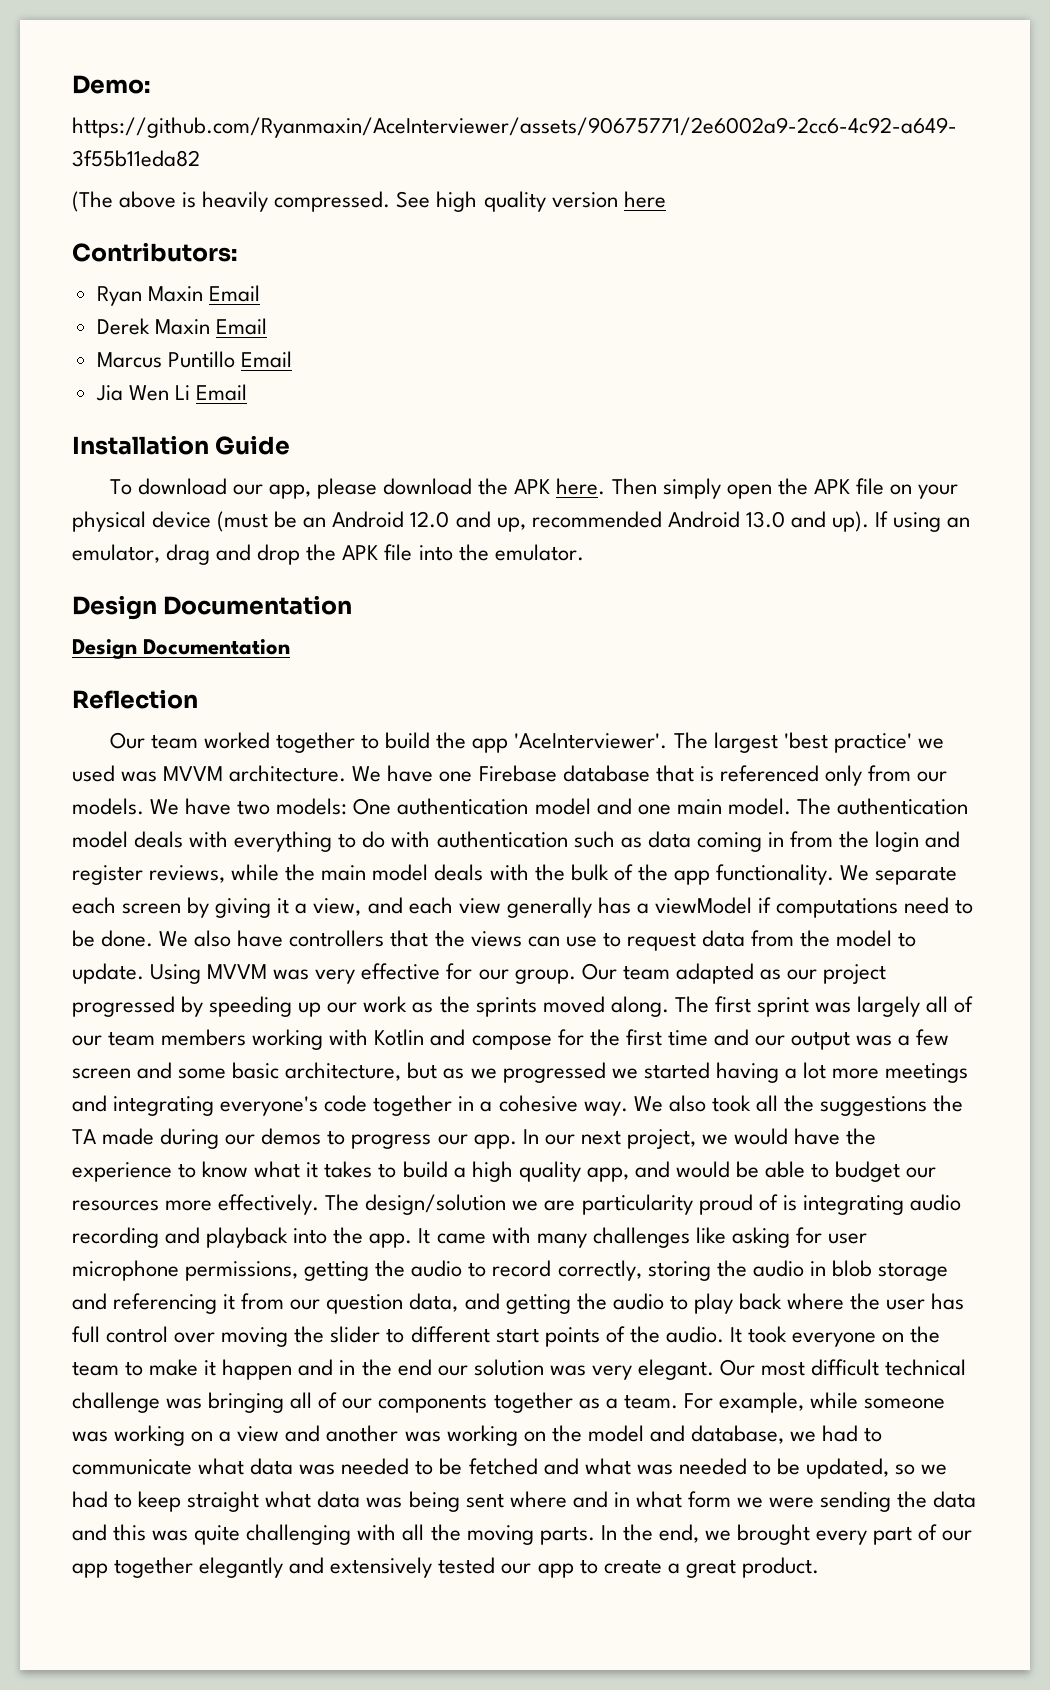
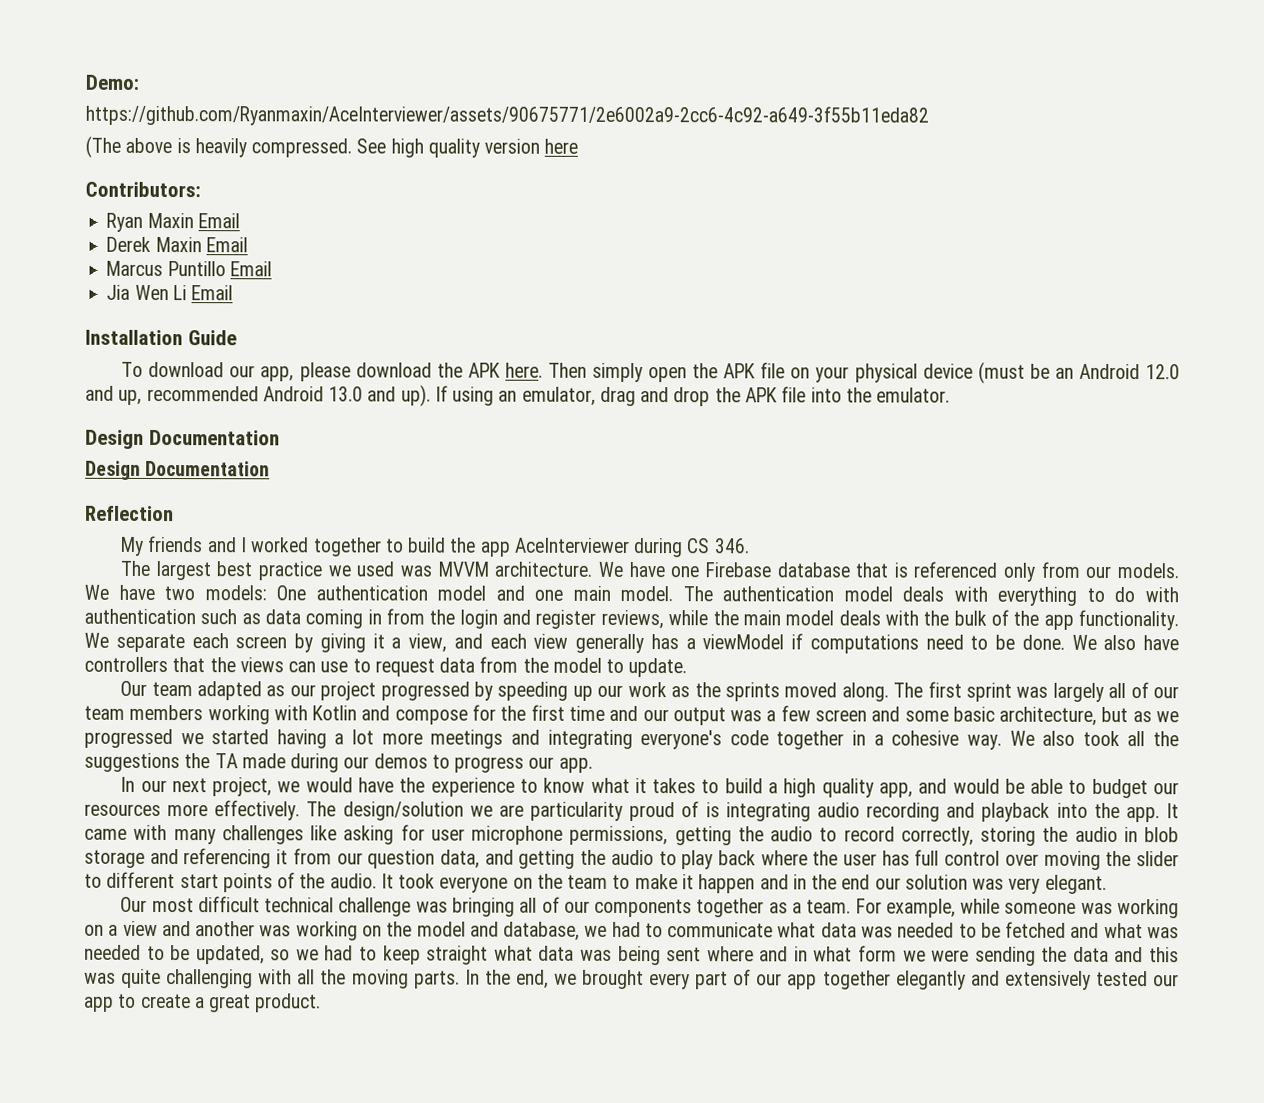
- Our team worked together to build the app 'AceInterviewer'. The largest 'best practice' we used was MVVM architecture.
+ My friends and I worked together to build the app AceInterviewer during CS 346.
+ The largest best practice we used was MVVM architecture.
- We also have controllers that the views can use to request data from the model to update. Using MVVM was very effective for our group. Our team adapted as our project progressed by speeding up our work as the sprints moved along.
+ We also have controllers that the views can use to request data from the model to update.
+ Our team adapted as our project progressed by speeding up our work as the sprints moved along.
- We also took all the suggestions the TA made during our demos to progress our app. In our next project, we would have the experience to know what it takes to build a high quality app, and would be able to budget our resources more effectively.
+ We also took all the suggestions the TA made during our demos to progress our app.
+ In our next project, we would have the experience to know what it takes to build a high quality app, and would be able to budget our resources more effectively.
- It took everyone on the team to make it happen and in the end our solution was very elegant. Our most difficult technical challenge was bringing all of our components together as a team.
+ It took everyone on the team to make it happen and in the end our solution was very elegant.
+ Our most difficult technical challenge was bringing all of our components together as a team.

